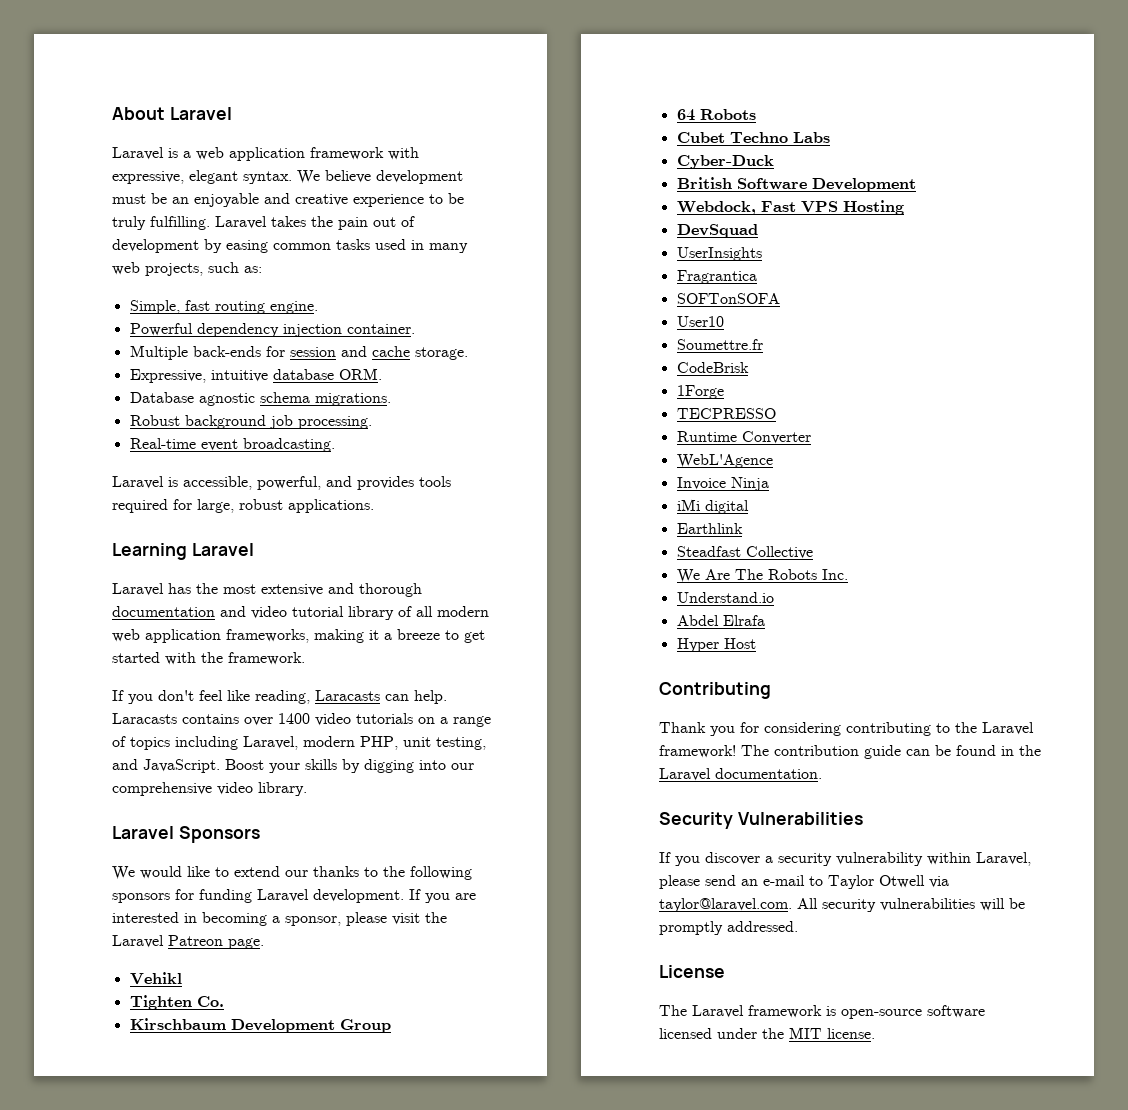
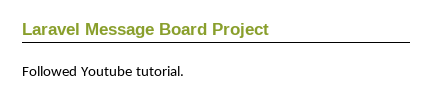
- About Laravel
- Laravel is a web application framework with expressive, elegant syntax. We believe development must be an enjoyable and creative experience to be truly fulfilling. Laravel takes the pain out of development by easing common tasks used in many web projects, such as:
- Simple, fast routing engine.
- Powerful dependency injection container.
- Multiple back-ends for session and cache storage.
- Expressive, intuitive database ORM.
- Database agnostic schema migrations.
- Robust background job processing.
- Real-time event broadcasting.
- Laravel is accessible, powerful, and provides tools required for large, robust applications.
- Learning Laravel
- Laravel has the most extensive and thorough documentation and video tutorial library of all modern web application frameworks, making it a breeze to get started with the framework.
- If you don't feel like reading, Laracasts can help. Laracasts contains over 1400 video tutorials on a range of topics including Laravel, modern PHP, unit testing, and JavaScript. Boost your skills by digging into our comprehensive video library.
- Laravel Sponsors
- We would like to extend our thanks to the following sponsors for funding Laravel development. If you are interested in becoming a sponsor, please visit the Laravel Patreon page.
- Vehikl
- Tighten Co.
- Kirschbaum Development Group
- 64 Robots
- Cubet Techno Labs
- Cyber-Duck
- British Software Development
- Webdock, Fast VPS Hosting
- DevSquad
- UserInsights
- Fragrantica
- SOFTonSOFA
- User10
- Soumettre.fr
- CodeBrisk
- 1Forge
- TECPRESSO
- Runtime Converter
- WebL'Agence
- Invoice Ninja
- iMi digital
- Earthlink
- Steadfast Collective
- We Are The Robots Inc.
- Understand.io
- Abdel Elrafa
- Hyper Host
- Contributing
- Thank you for considering contributing to the Laravel framework! The contribution guide can be found in the Laravel documentation.
- Security Vulnerabilities
- If you discover a security vulnerability within Laravel, please send an e-mail to Taylor Otwell via taylor@laravel.com. All security vulnerabilities will be promptly addressed.
- License
- The Laravel framework is open-source software licensed under the MIT license.
+ Laravel Message Board Project
+ Followed Youtube tutorial.

